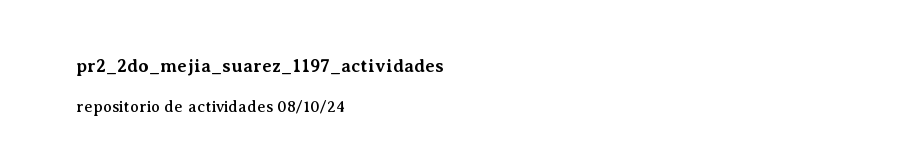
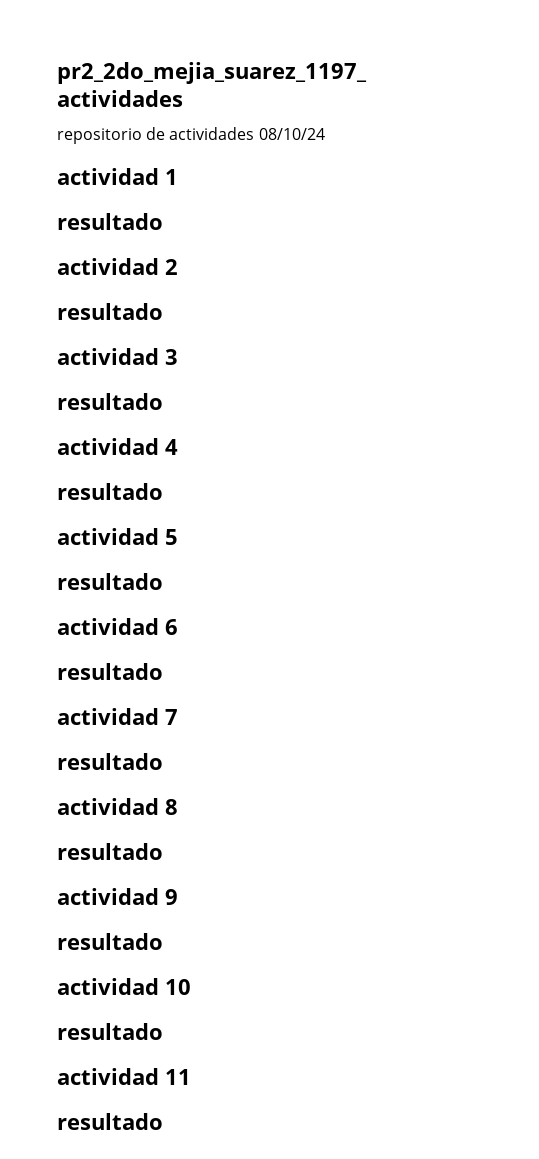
+ actividad 1
+ resultado
+ actividad 2
+ resultado
+ actividad 3
+ resultado
+ actividad 4
+ resultado
+ actividad 5
+ resultado
+ actividad 6
+ resultado
+ actividad 7
+ resultado
+ actividad 8
+ resultado
+ actividad 9
+ resultado
+ actividad 10
+ resultado
+ actividad 11
+ resultado

